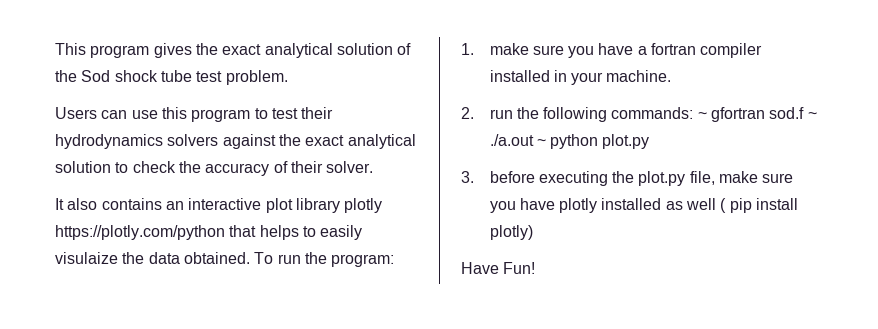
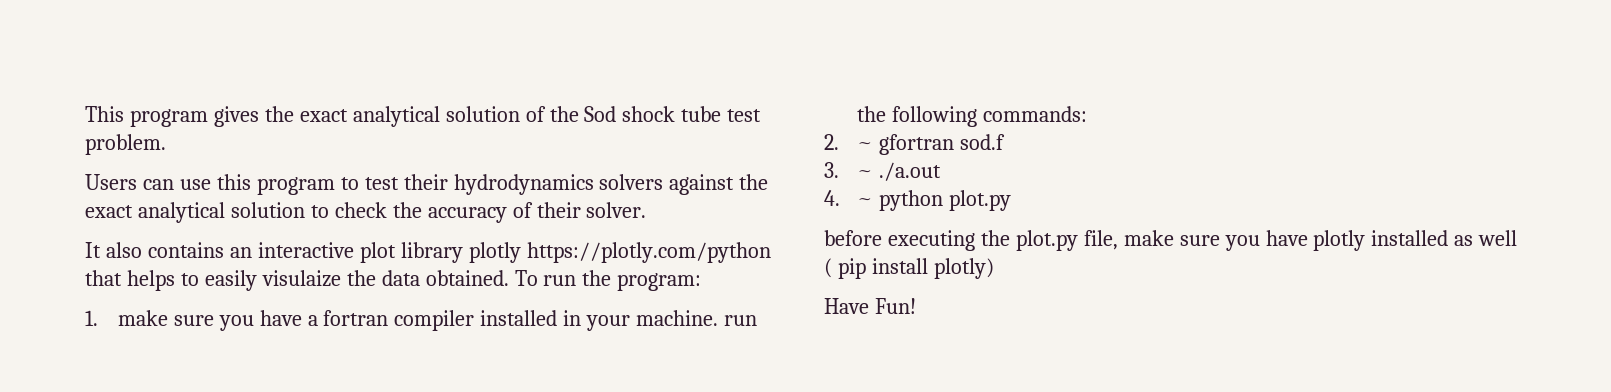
- 1. make sure you have a fortran compiler installed in your machine.
- 2. run the following commands: ~ gfortran sod.f ~ ./a.out ~ python plot.py
+ 1. make sure you have a fortran compiler installed in your machine. run the following commands:
+ 2. ~ gfortran sod.f
+ 3. ~ ./a.out
+ 4. ~ python plot.py
- 3. before executing the plot.py file, make sure you have plotly installed as well ( pip install plotly)
+ before executing the plot.py file, make sure you have plotly installed as well ( pip install plotly)

